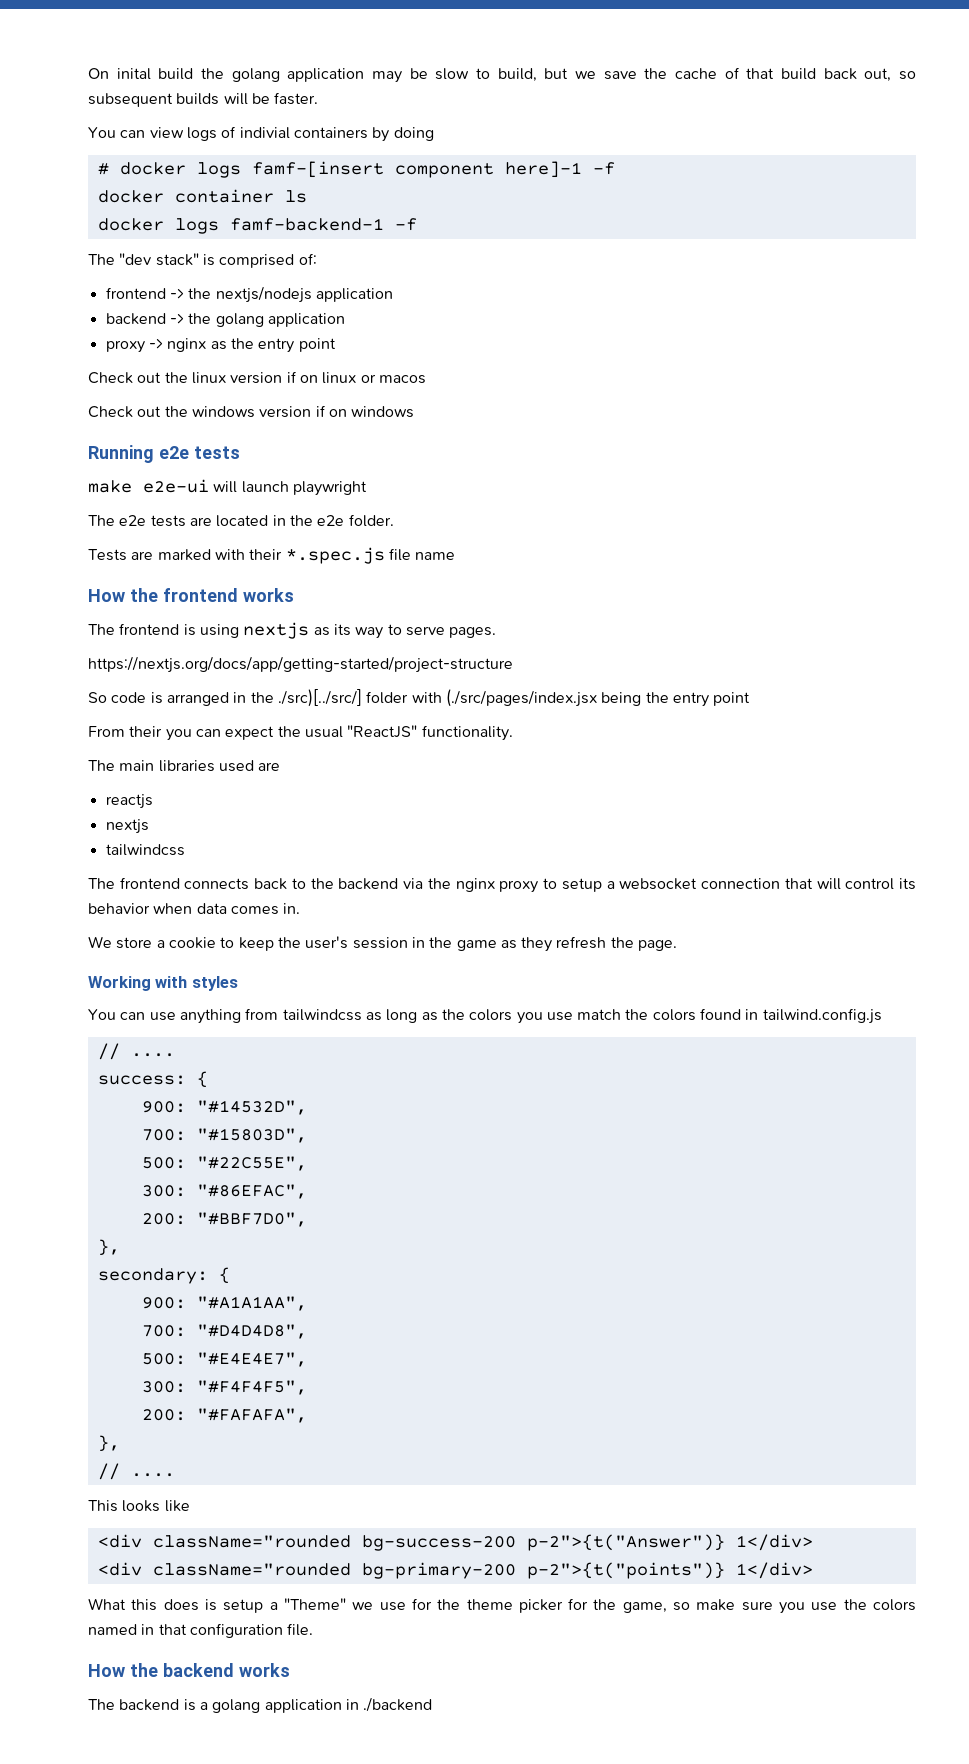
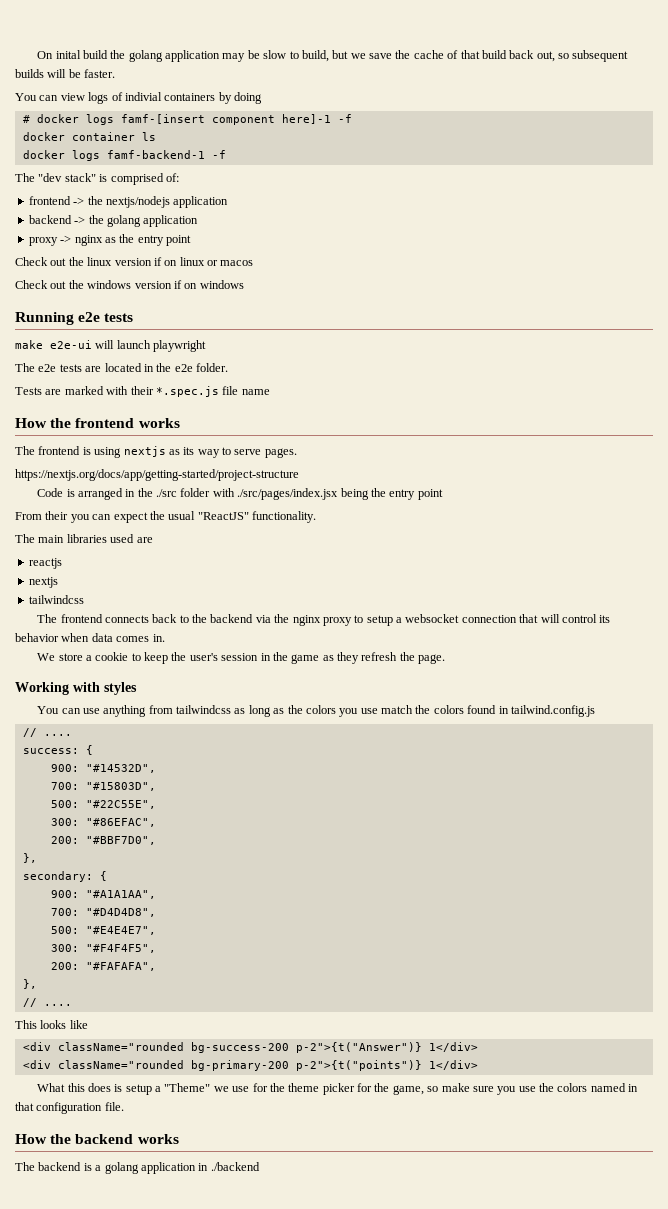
- So code is arranged in the ./src)[../src/] folder with (./src/pages/index.jsx being the entry point
+ Code is arranged in the ./src folder with ./src/pages/index.jsx being the entry point

